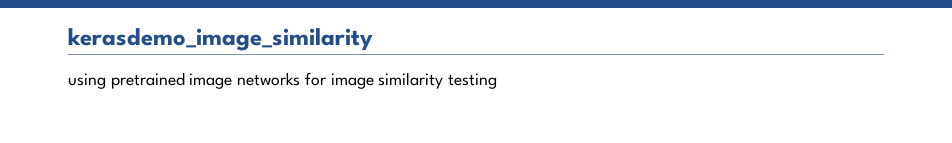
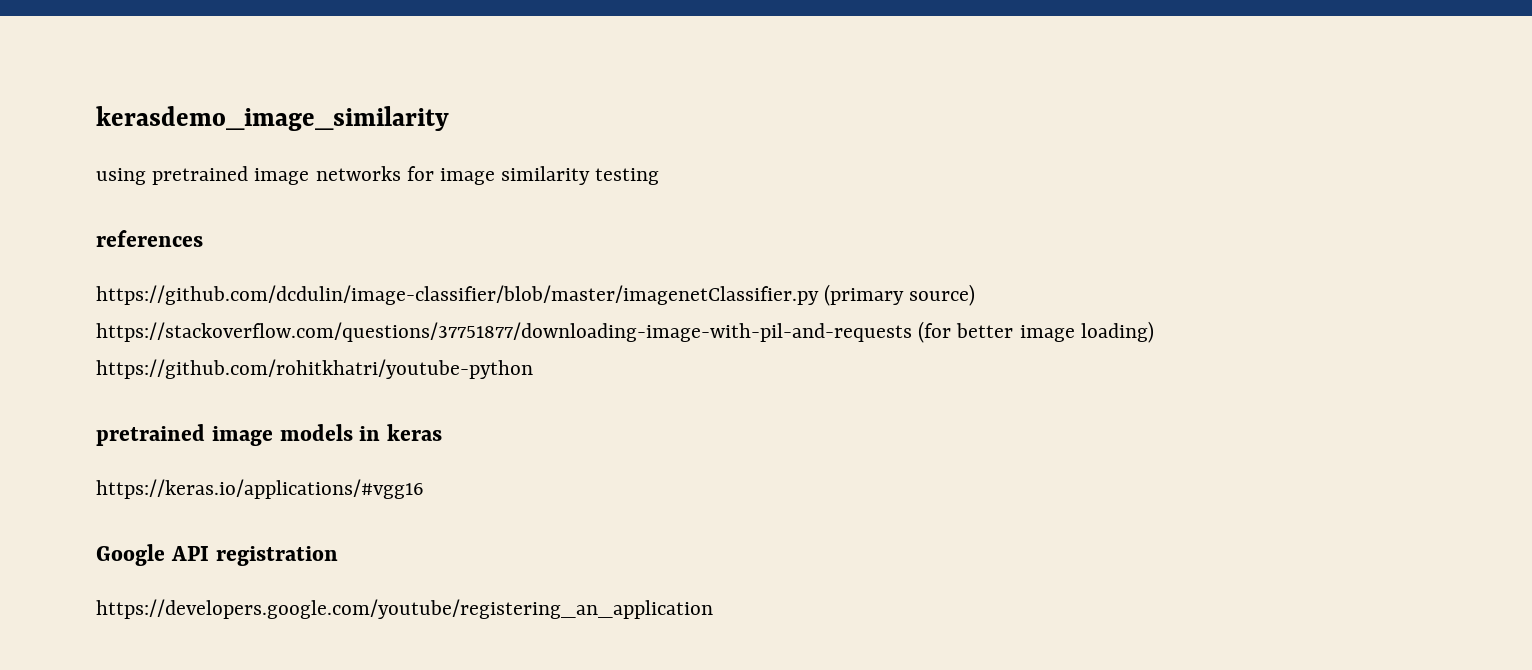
+ references
+ https://github.com/dcdulin/image-classifier/blob/master/imagenetClassifier.py (primary source)
+ https://stackoverflow.com/questions/37751877/downloading-image-with-pil-and-requests (for better image loading)
+ https://github.com/rohitkhatri/youtube-python
+ pretrained image models in keras
+ https://keras.io/applications/#vgg16
+ Google API registration
+ https://developers.google.com/youtube/registering_an_application

